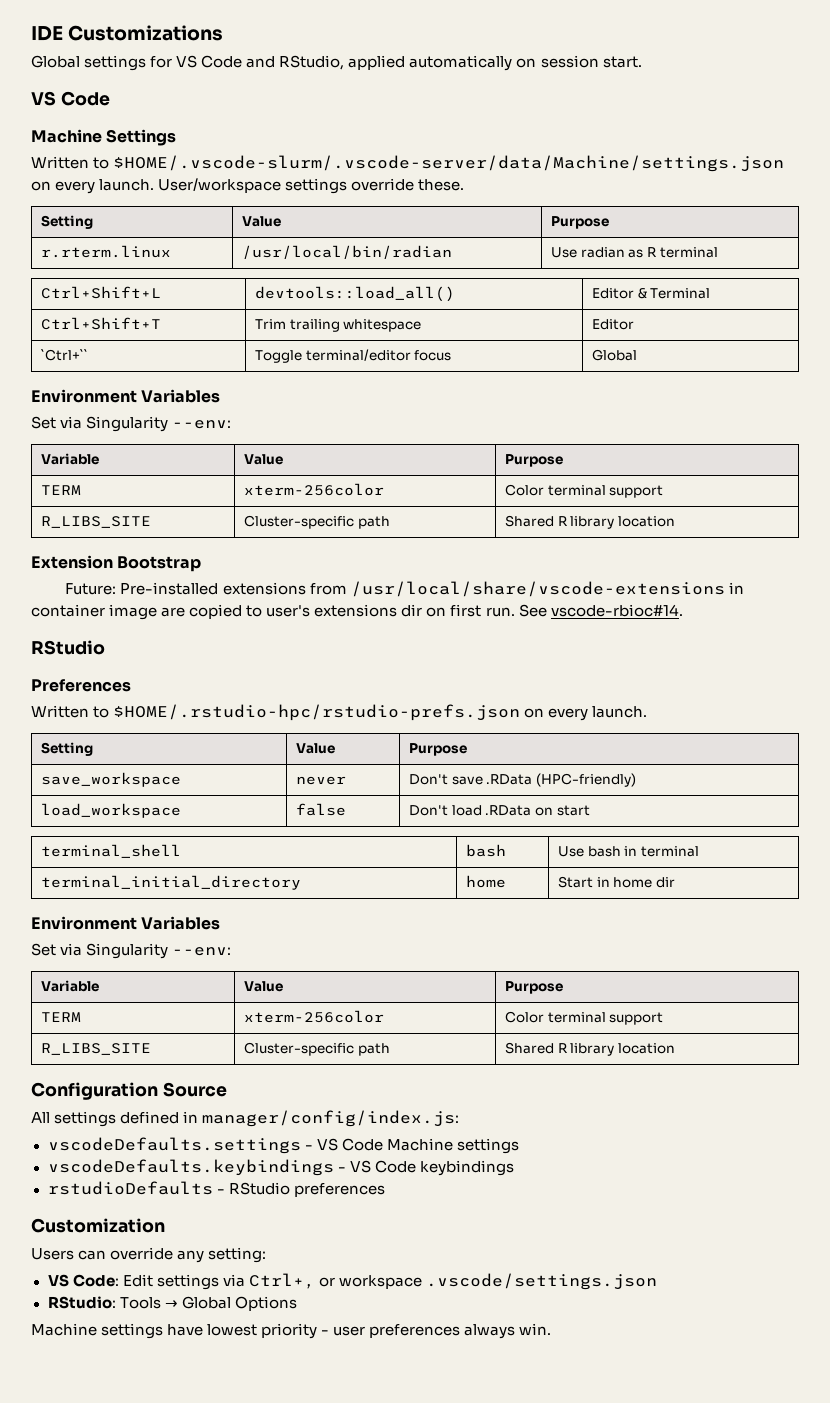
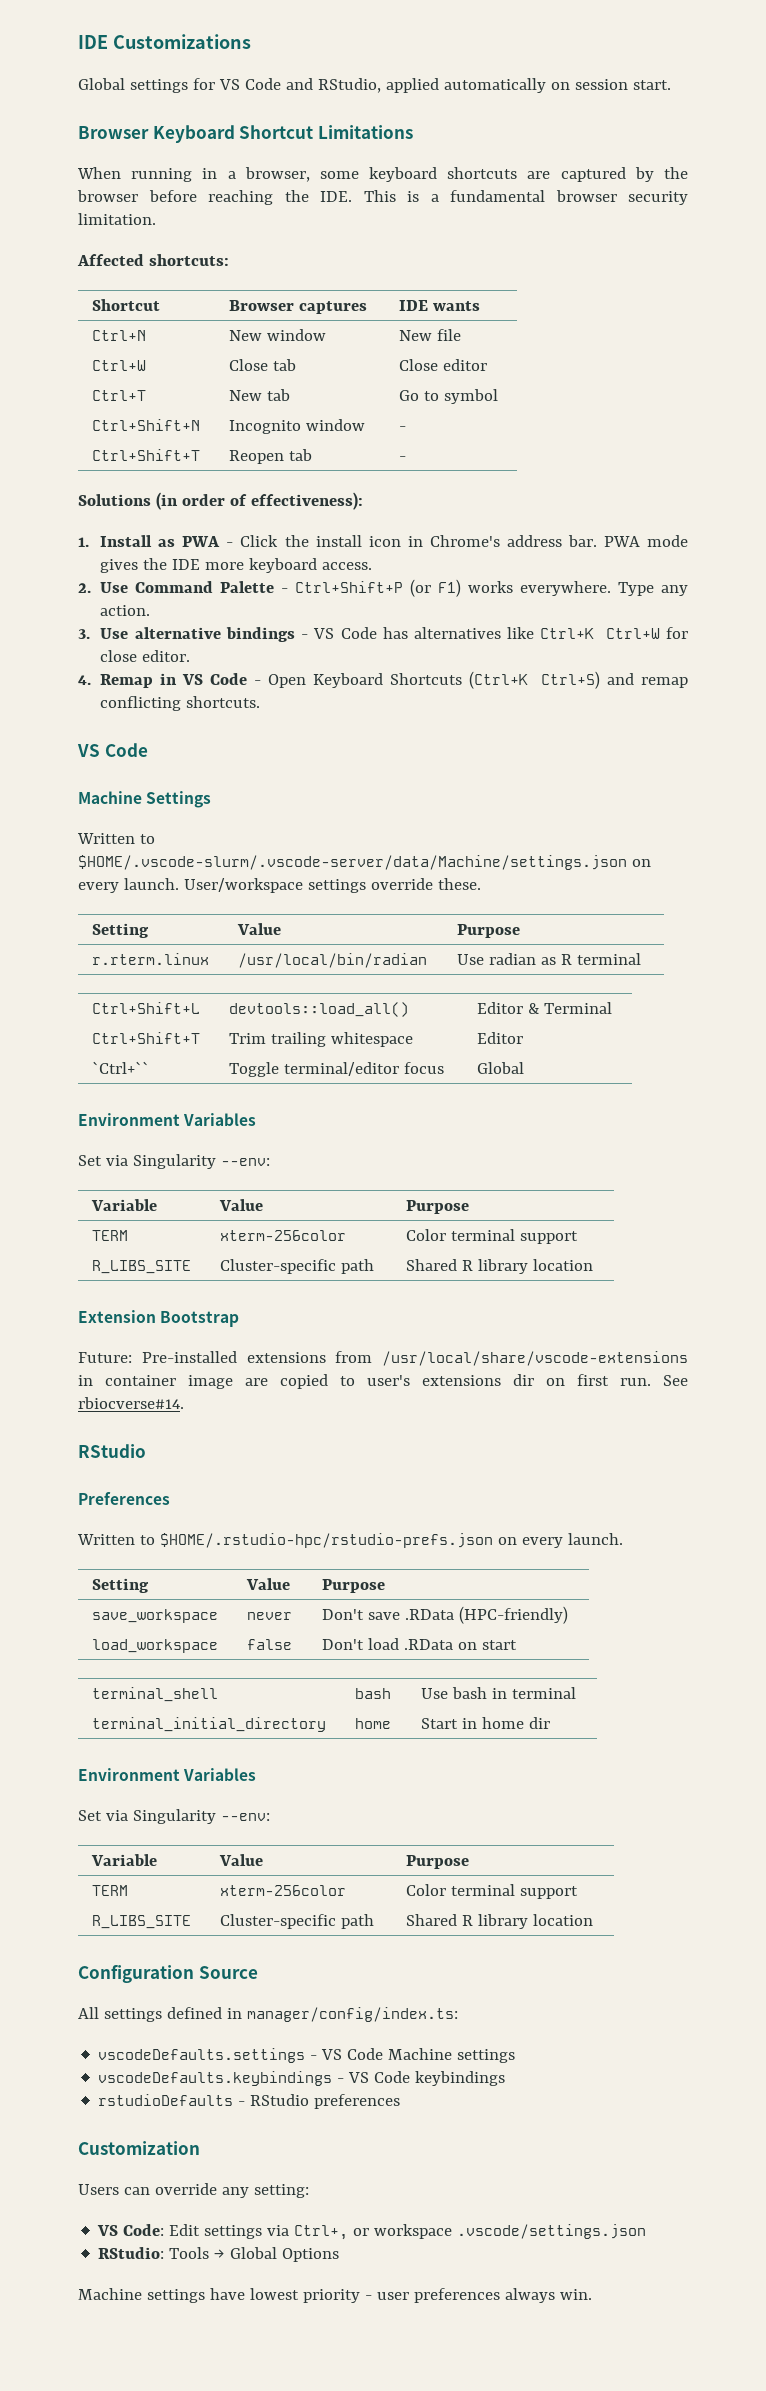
+ Browser Keyboard Shortcut Limitations
+ When running in a browser, some keyboard shortcuts are captured by the browser before reaching the IDE. This is a fundamental browser security limitation.
+ Affected shortcuts:
+ Shortcut | Browser captures | IDE wants
+ Ctrl+N | New window | New file
+ Ctrl+W | Close tab | Close editor
+ Ctrl+T | New tab | Go to symbol
+ Ctrl+Shift+N | Incognito window | -
+ Ctrl+Shift+T | Reopen tab | -
+ Solutions (in order of effectiveness):
+ 1. Install as PWA - Click the install icon in Chrome's address bar. PWA mode gives the IDE more keyboard access.
+ 2. Use Command Palette - Ctrl+Shift+P (or F1) works everywhere. Type any action.
+ 3. Use alternative bindings - VS Code has alternatives like Ctrl+K Ctrl+W for close editor.
+ 4. Remap in VS Code - Open Keyboard Shortcuts (Ctrl+K Ctrl+S) and remap conflicting shortcuts.
- See vscode-rbioc#14.
+ See rbiocverse#14.
- All settings defined in manager/config/index.js:
+ All settings defined in manager/config/index.ts:

